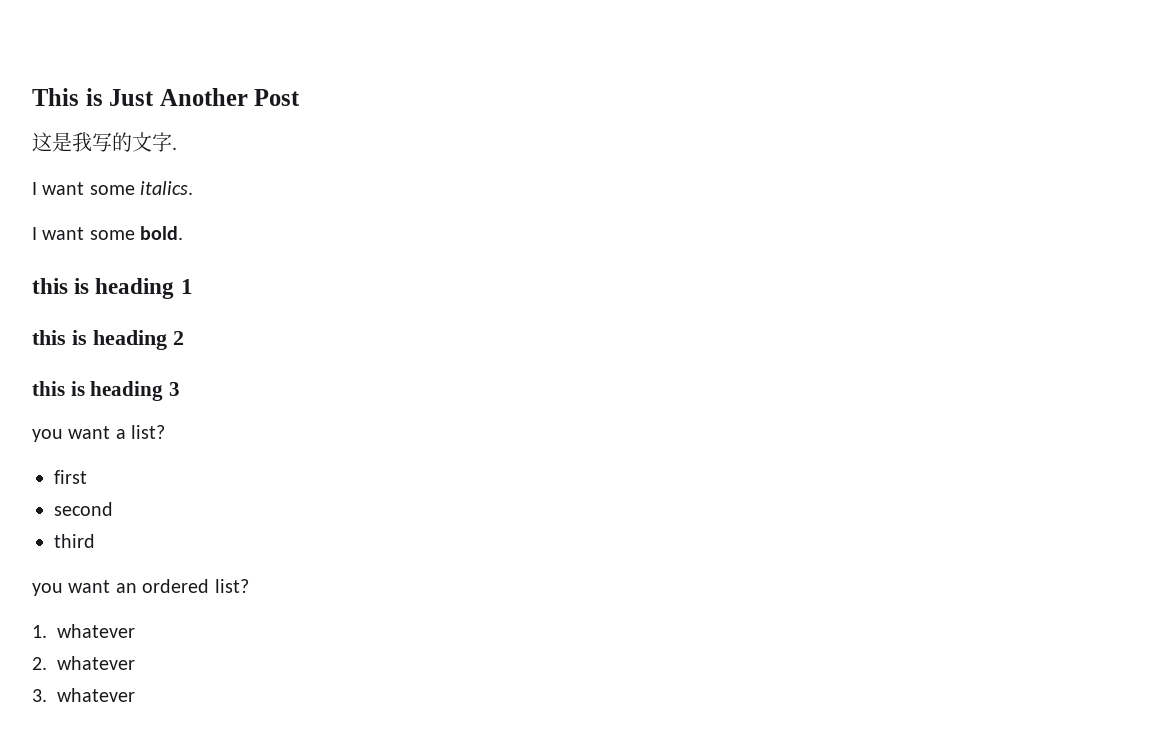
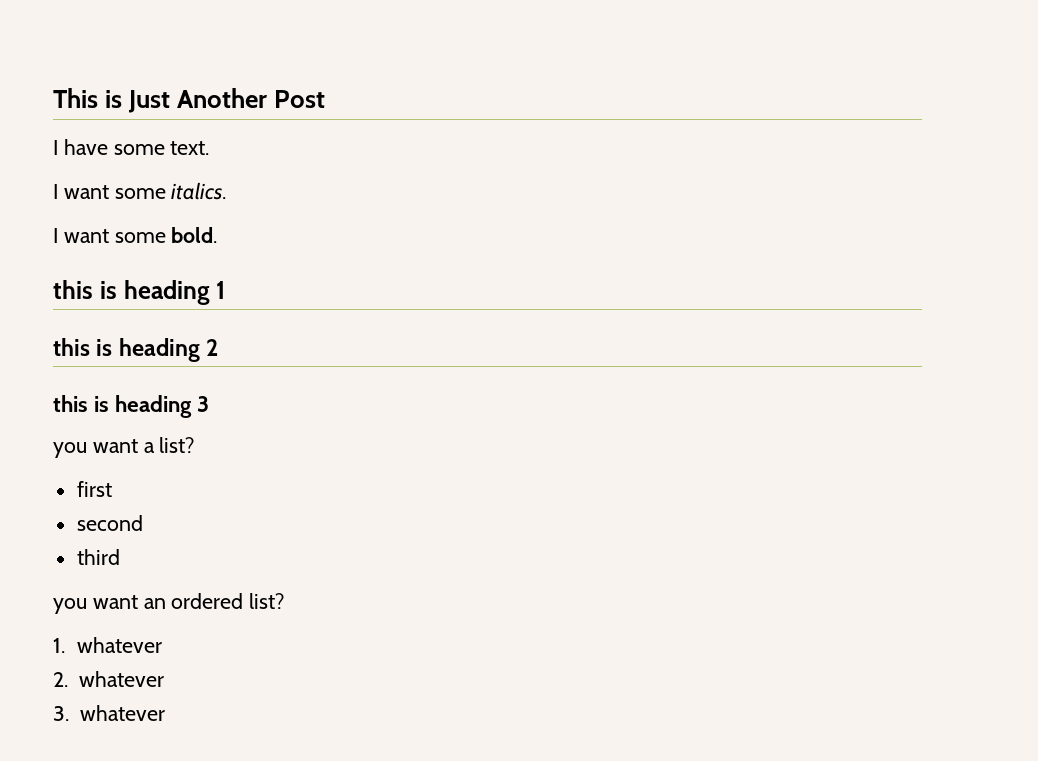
- 这是我写的文字.
+ I have some text.

